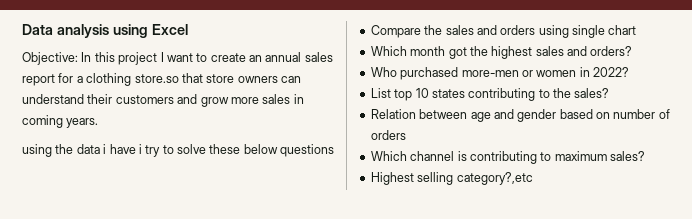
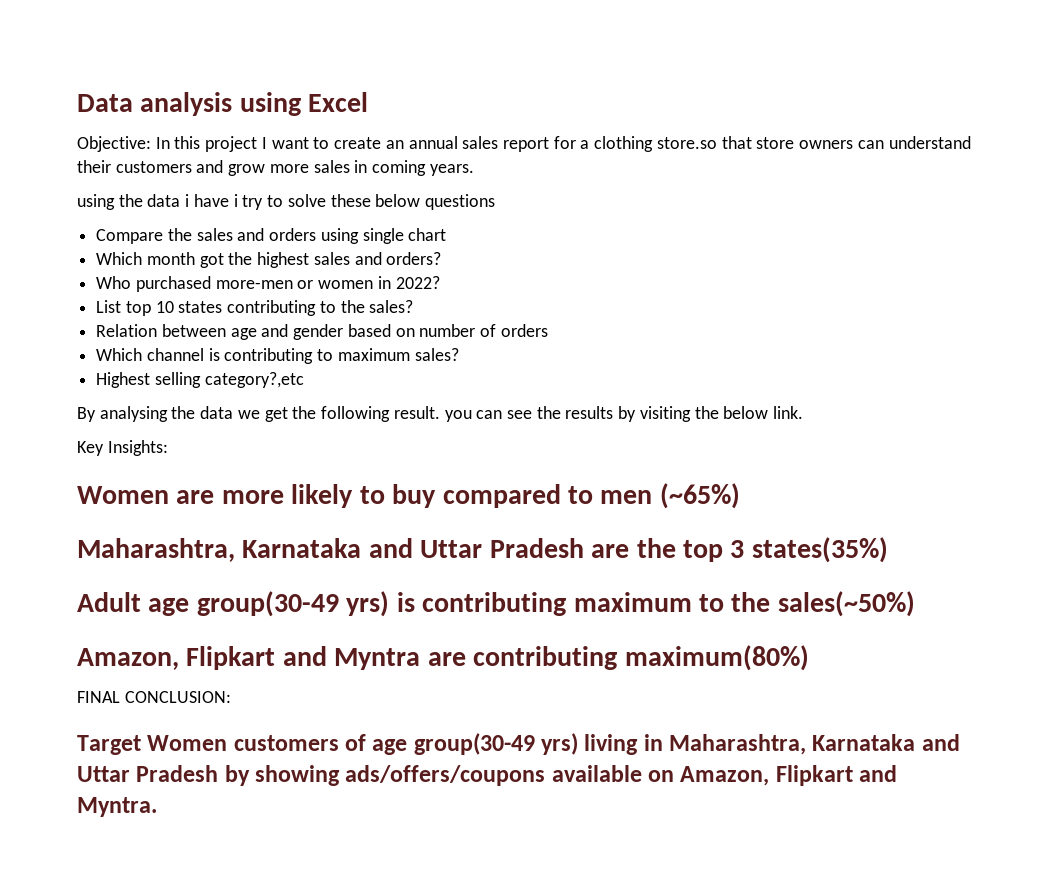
+ By analysing the data we get the following result. you can see the results by visiting the below link.
+ Key Insights:
+ Women are more likely to buy compared to men (~65%)
+ Maharashtra, Karnataka and Uttar Pradesh are the top 3 states(35%)
+ Adult age group(30-49 yrs) is contributing maximum to the sales(~50%)
+ Amazon, Flipkart and Myntra are contributing maximum(80%)
+ FINAL CONCLUSION:
+ Target Women customers of age group(30-49 yrs) living in Maharashtra, Karnataka and Uttar Pradesh by showing ads/offers/coupons available on Amazon, Flipkart and Myntra.

